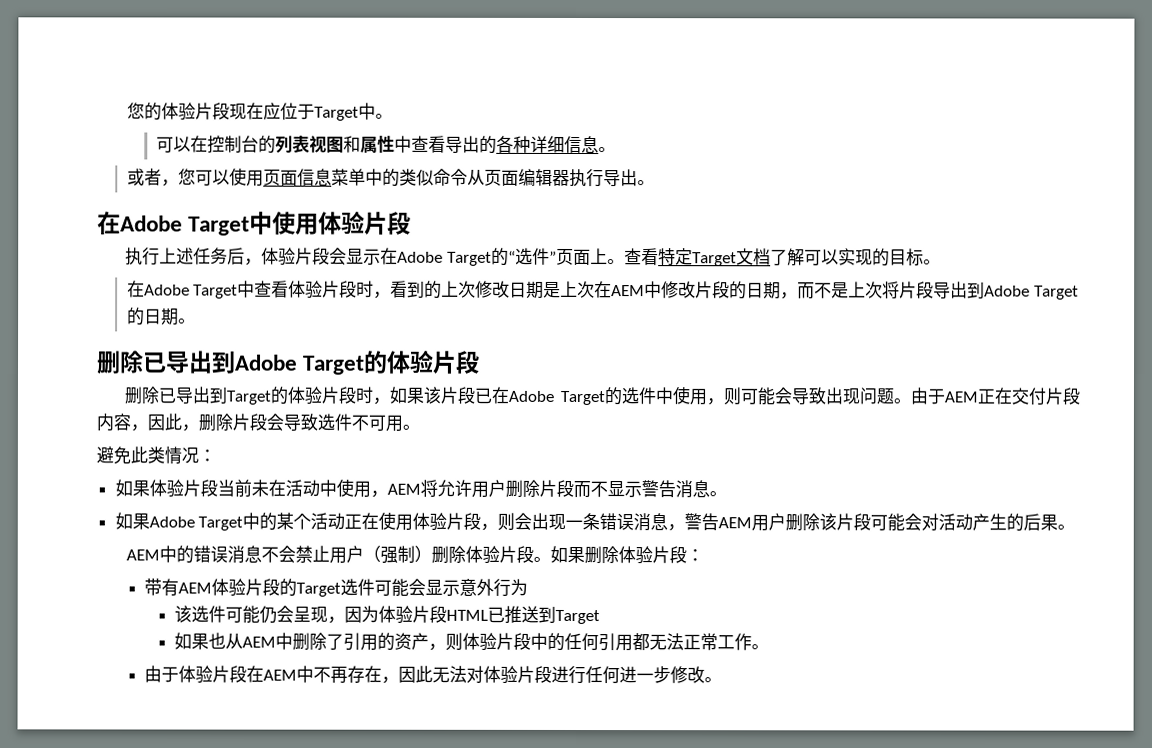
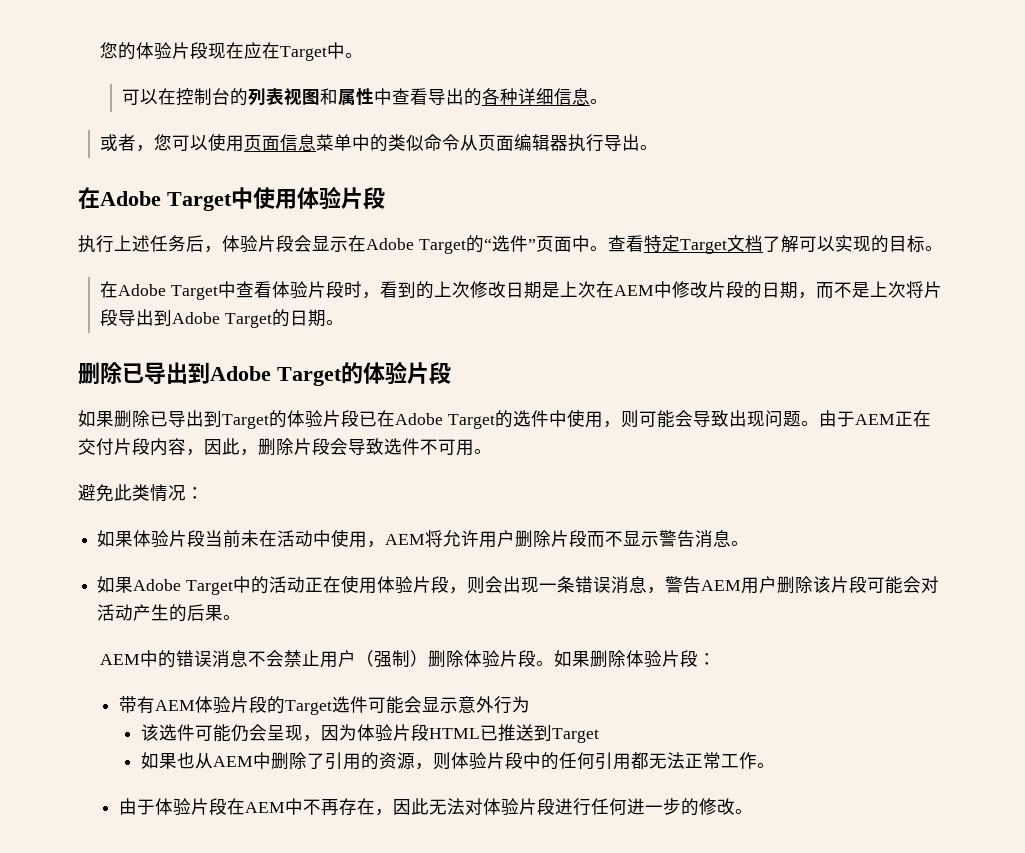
- 您的体验片段现在应位于Target中。
+ 您的体验片段现在应在Target中。
- 执行上述任务后，体验片段会显示在Adobe Target的“选件”页面上。
+ 执行上述任务后，体验片段会显示在Adobe Target的“选件”页面中。
- 删除已导出到Target的体验片段时，如果该片段已在Adobe Target的选件中使用，则可能会导致出现问题。
+ 如果删除已导出到Target的体验片段已在Adobe Target的选件中使用，则可能会导致出现问题。
- 如果Adobe Target中的某个活动正在使用体验片段，则会出现一条错误消息，警告AEM用户删除该片段可能会对活动产生的后果。
+ 如果Adobe Target中的活动正在使用体验片段，则会出现一条错误消息，警告AEM用户删除该片段可能会对活动产生的后果。
- 如果也从AEM中删除了引用的资产，则体验片段中的任何引用都无法正常工作。
+ 如果也从AEM中删除了引用的资源，则体验片段中的任何引用都无法正常工作。
- 由于体验片段在AEM中不再存在，因此无法对体验片段进行任何进一步修改。
+ 由于体验片段在AEM中不再存在，因此无法对体验片段进行任何进一步的修改。

